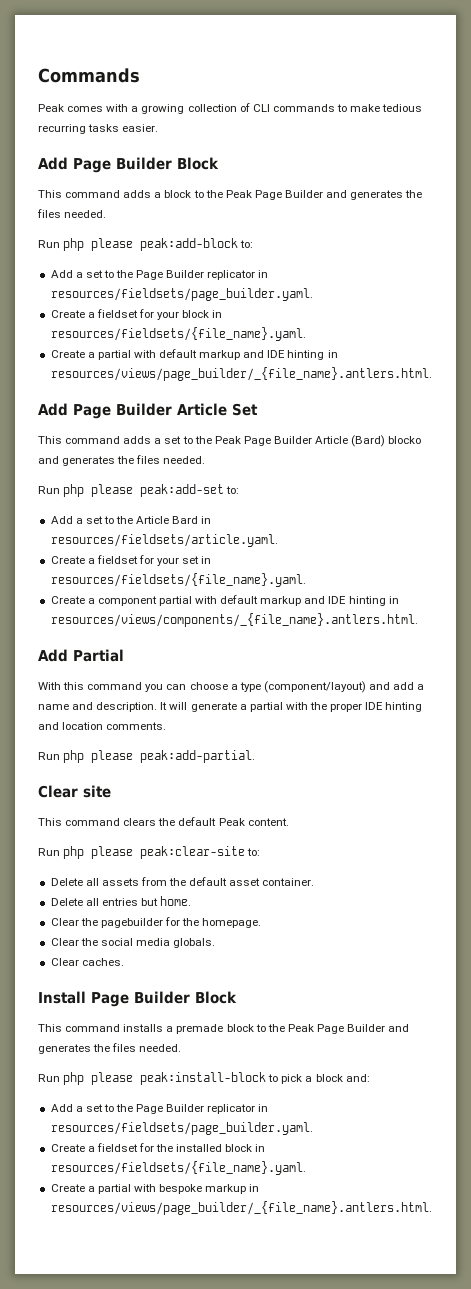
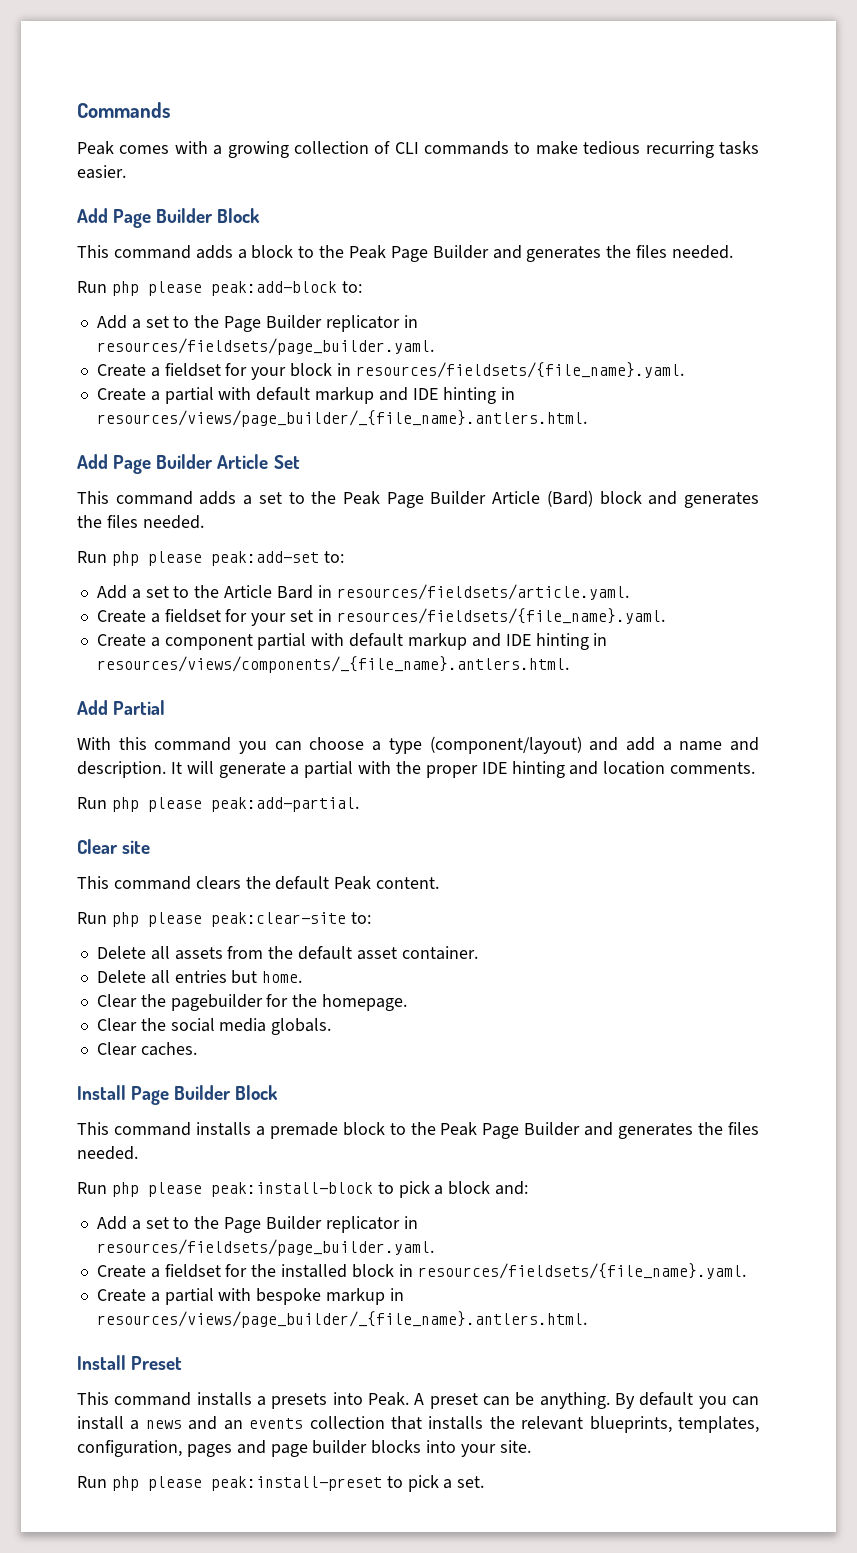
- This command adds a set to the Peak Page Builder Article (Bard) blocko and generates the files needed.
+ This command adds a set to the Peak Page Builder Article (Bard) block and generates the files needed.
+ Install Preset
+ This command installs a presets into Peak. A preset can be anything. By default you can install a news and an events collection that installs the relevant blueprints, templates, configuration, pages and page builder blocks into your site.
+ Run php please peak:install-preset to pick a set.

